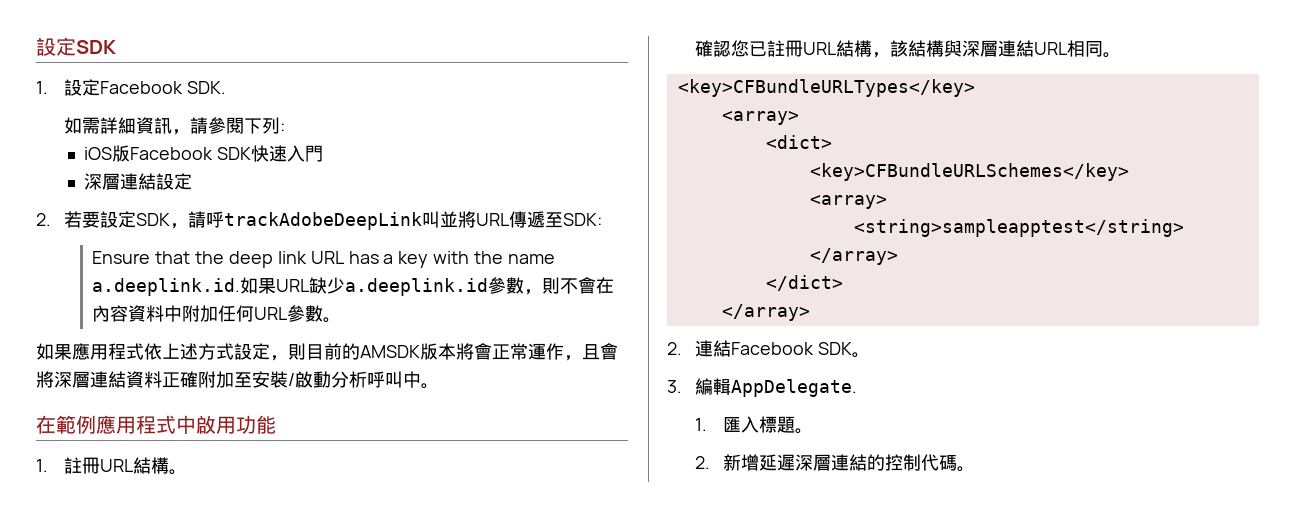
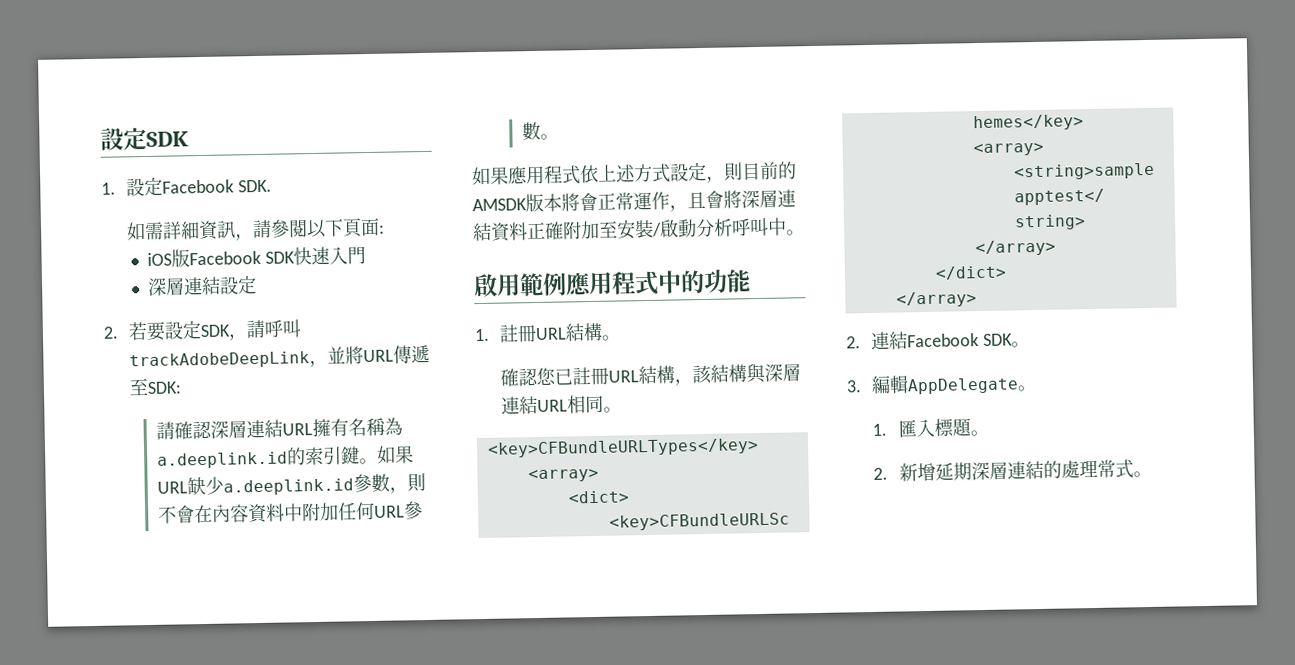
- 如需詳細資訊，請參閱下列:
+ 如需詳細資訊，請參閱以下頁面:
- 2.若要設定SDK，請呼trackAdobeDeepLink叫並將URL傳遞至SDK:
+ 2.若要設定SDK，請呼叫trackAdobeDeepLink，並將URL傳遞至SDK:
- Ensure that the deep link URL has a key with the name a.deeplink.id.如果URL缺少a.deeplink.id參數，則不會在內容資料中附加任何URL參數。
+ 請確認深層連結URL擁有名稱為a.deeplink.id的索引鍵。如果URL缺少a.deeplink.id參數，則不會在內容資料中附加任何URL參數。
- 在範例應用程式中啟用功能
+ 啟用範例應用程式中的功能
- 3.編輯AppDelegate.
+ 3.編輯AppDelegate。
- 2.新增延遲深層連結的控制代碼。
+ 2.新增延期深層連結的處理常式。

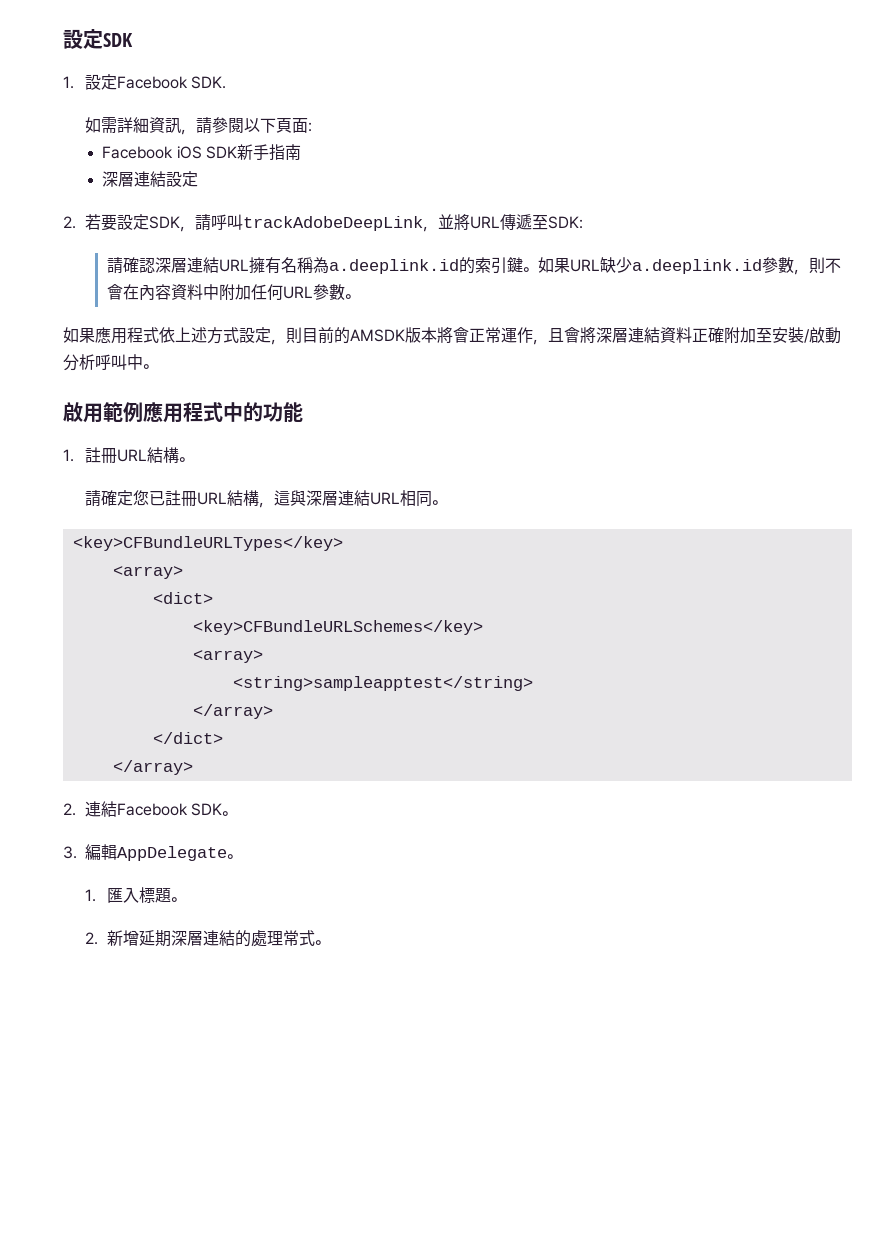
- iOS版Facebook SDK快速入門
+ Facebook iOS SDK新手指南
- 確認您已註冊URL結構，該結構與深層連結URL相同。
+ 請確定您已註冊URL結構，這與深層連結URL相同。

